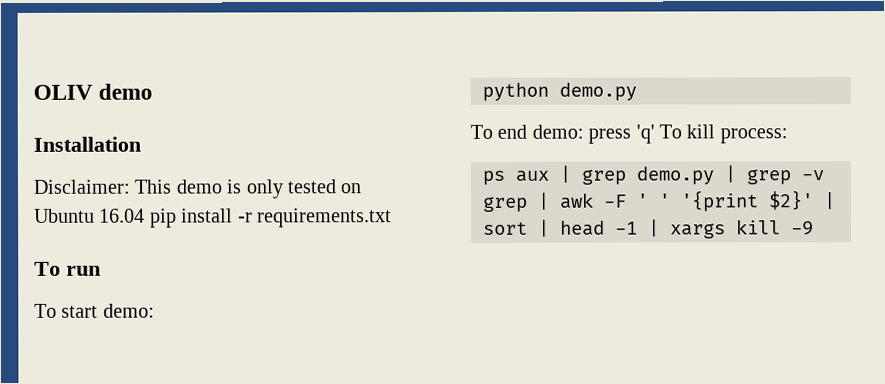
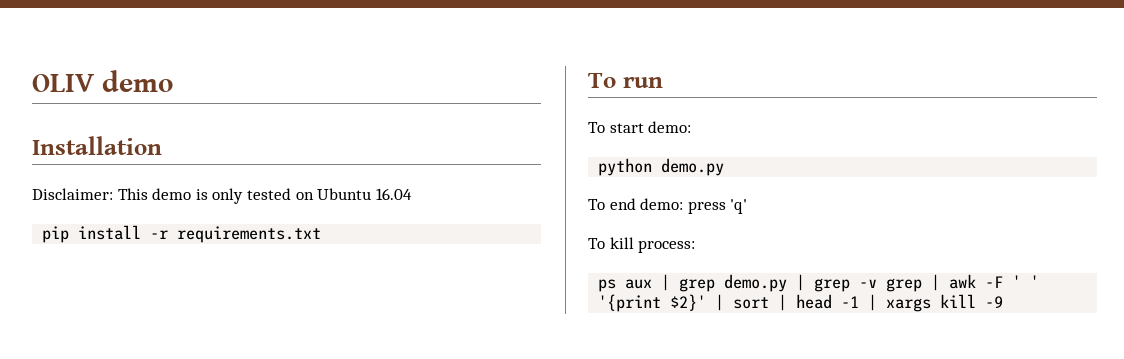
- Disclaimer: This demo is only tested on Ubuntu 16.04 pip install -r requirements.txt
+ Disclaimer: This demo is only tested on Ubuntu 16.04
+ pip install -r requirements.txt
- To end demo: press 'q' To kill process:
+ To end demo: press 'q'
+ To kill process:

